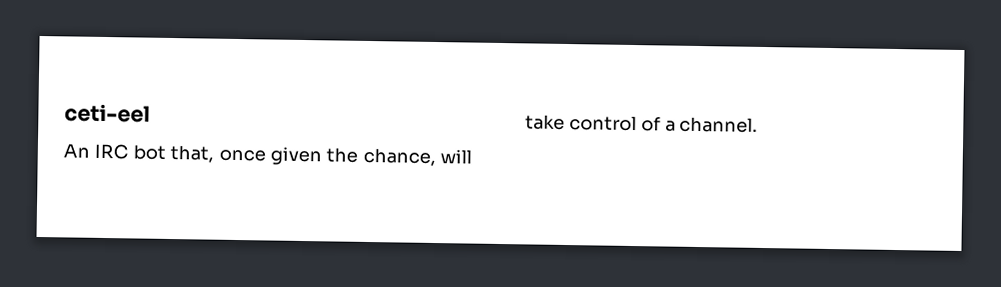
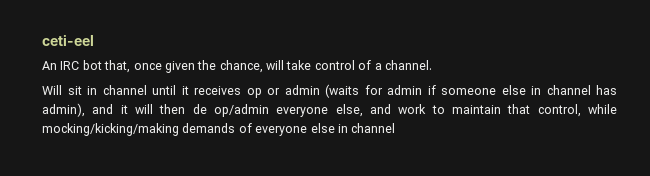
+ Will sit in channel until it receives op or admin (waits for admin if someone else in channel has admin), and it will then de op/admin everyone else, and work to maintain that control, while mocking/kicking/making demands of everyone else in channel

